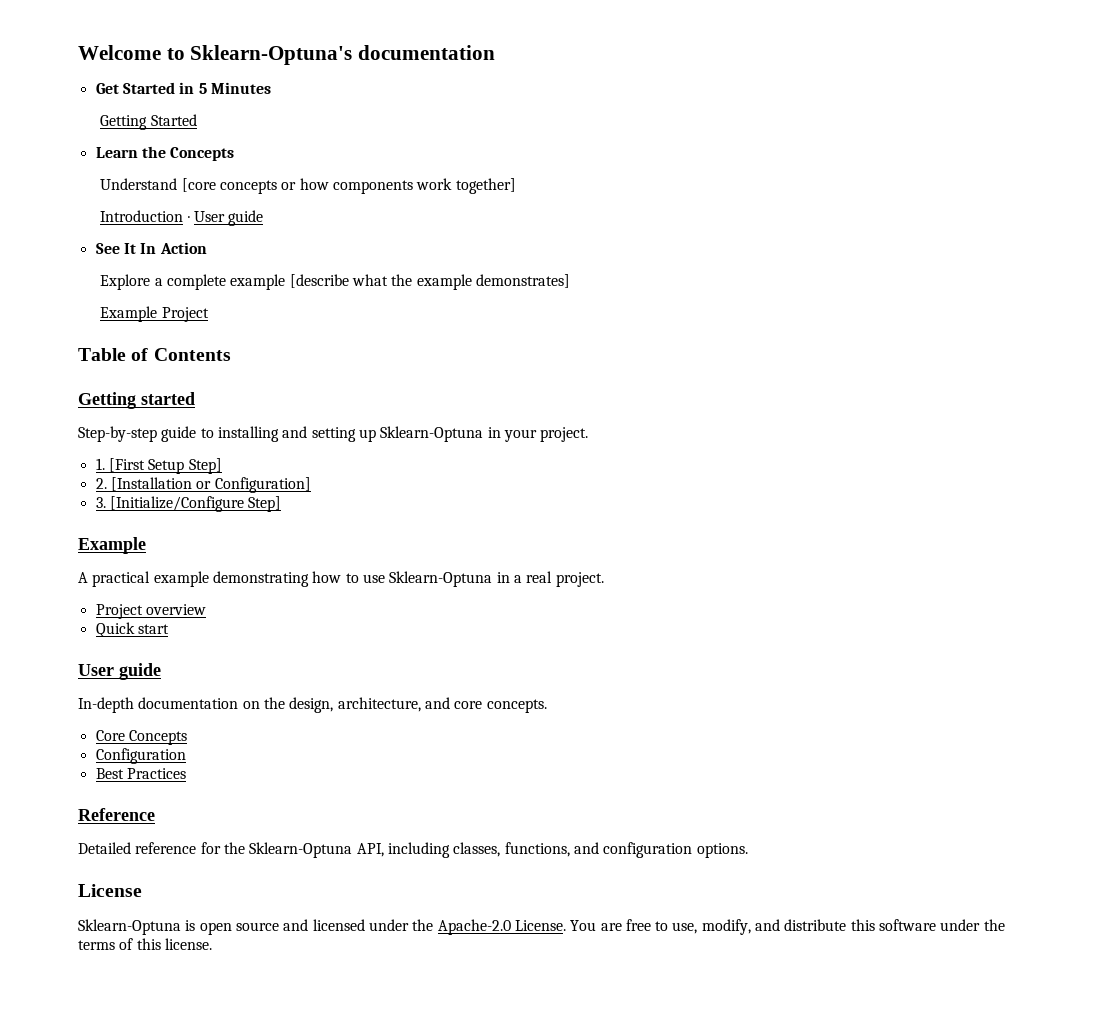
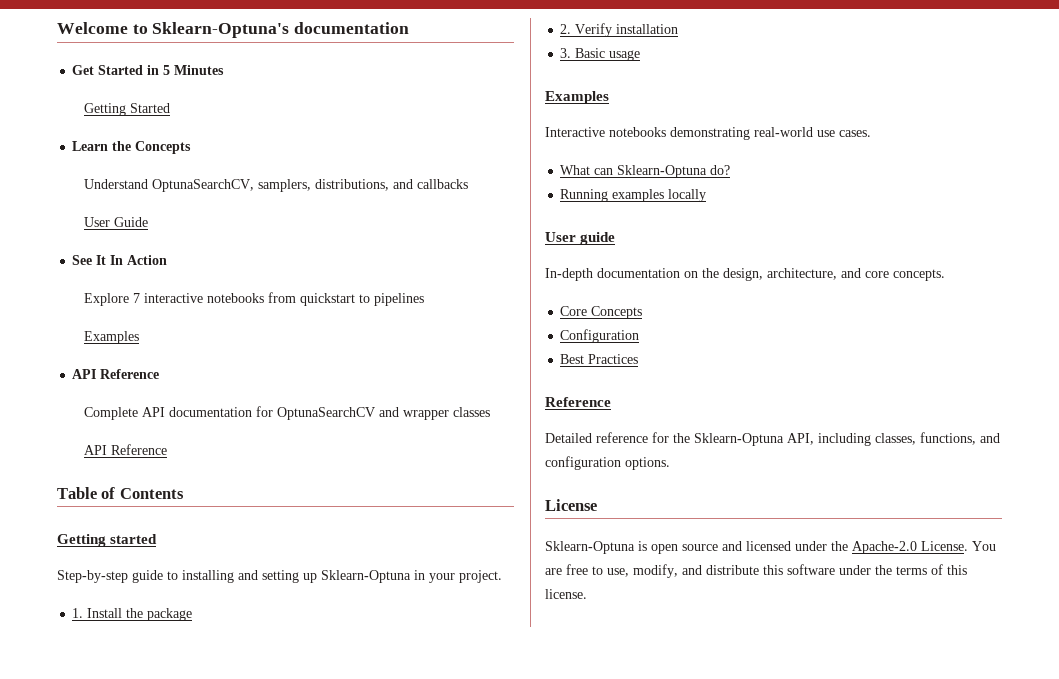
- Understand [core concepts or how components work together]
- Introduction · User guide
+ Understand OptunaSearchCV, samplers, distributions, and callbacks
+ User Guide
- Explore a complete example [describe what the example demonstrates]
- Example Project
+ Explore 7 interactive notebooks from quickstart to pipelines
+ Examples
+ API Reference
+ Complete API documentation for OptunaSearchCV and wrapper classes
+ API Reference
- 1. [First Setup Step]
- 2. [Installation or Configuration]
- 3. [Initialize/Configure Step]
- Example
- A practical example demonstrating how to use Sklearn-Optuna in a real project.
- Project overview
- Quick start
+ 1. Install the package
+ 2. Verify installation
+ 3. Basic usage
+ Examples
+ Interactive notebooks demonstrating real-world use cases.
+ What can Sklearn-Optuna do?
+ Running examples locally

